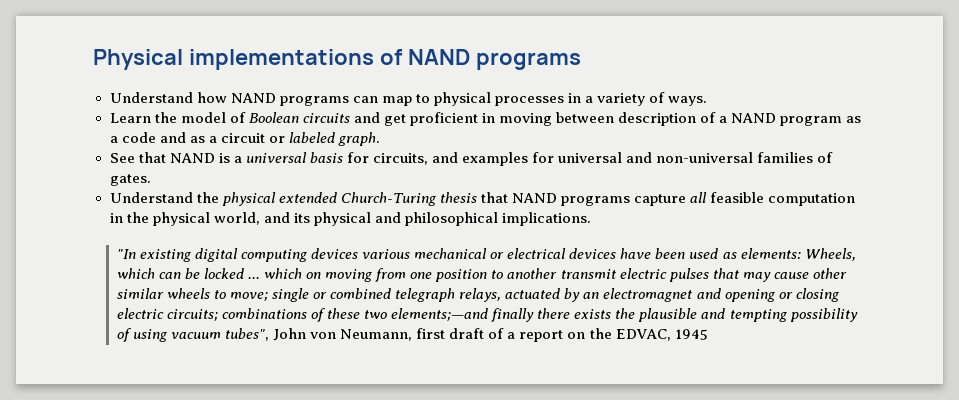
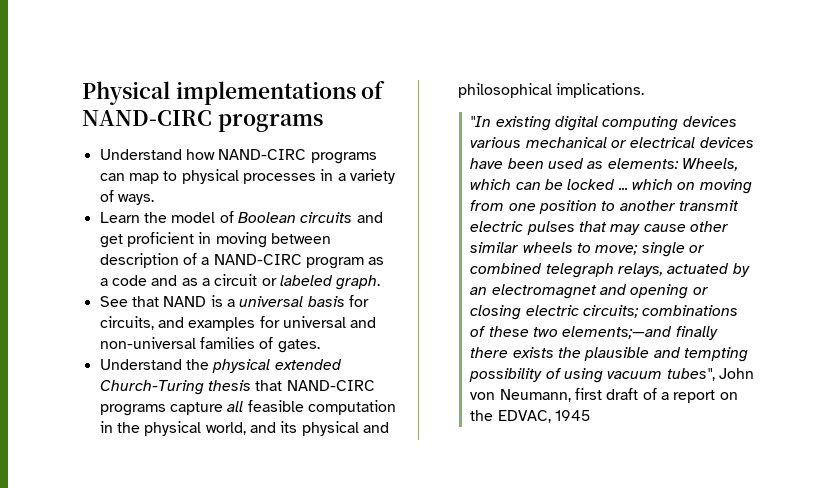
- Physical implementations of NAND programs
+ Physical implementations of NAND-CIRC programs
- Understand how NAND programs can map to physical processes in a variety of ways.
+ Understand how NAND-CIRC programs can map to physical processes in a variety of ways.
- Learn the model of Boolean circuits and get proficient in moving between description of a NAND program as a code and as a circuit or labeled graph.
+ Learn the model of Boolean circuits and get proficient in moving between description of a NAND-CIRC program as a code and as a circuit or labeled graph.
- Understand the physical extended Church-Turing thesis that NAND programs capture all feasible computation in the physical world, and its physical and philosophical implications.
+ Understand the physical extended Church-Turing thesis that NAND-CIRC programs capture all feasible computation in the physical world, and its physical and philosophical implications.

